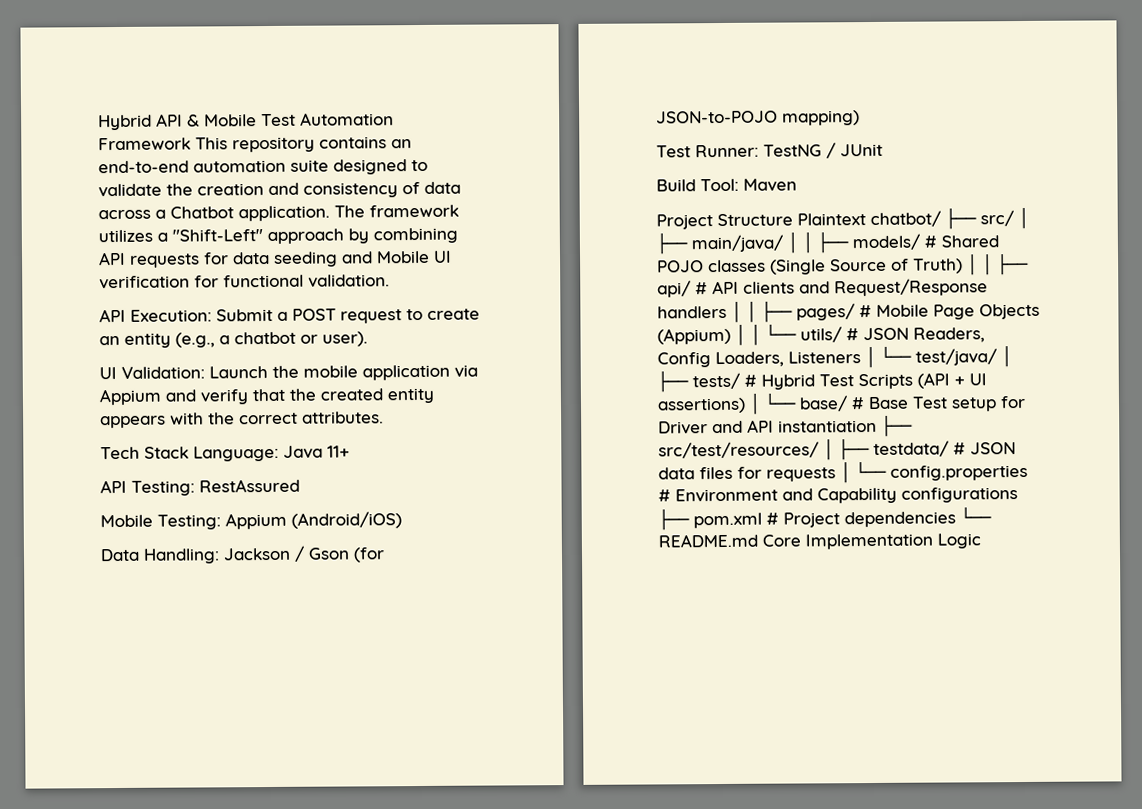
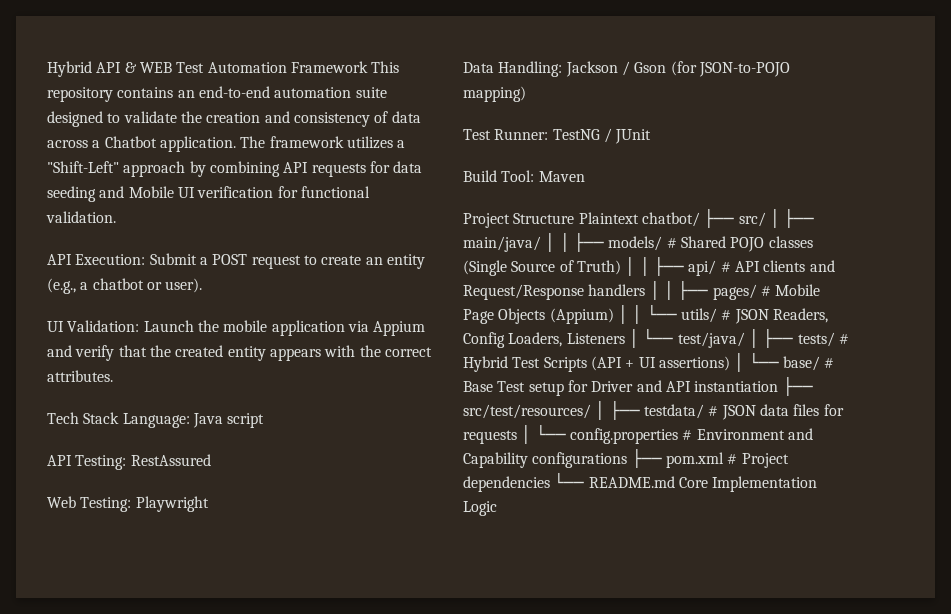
- Hybrid API & Mobile Test Automation Framework This repository contains an end-to-end automation suite designed to validate the creation and consistency of data across a Chatbot application.
+ Hybrid API & WEB Test Automation Framework This repository contains an end-to-end automation suite designed to validate the creation and consistency of data across a Chatbot application.
- Tech Stack Language: Java 11+
+ Tech Stack Language: Java script
- Mobile Testing: Appium (Android/iOS)
+ Web Testing: Playwright

